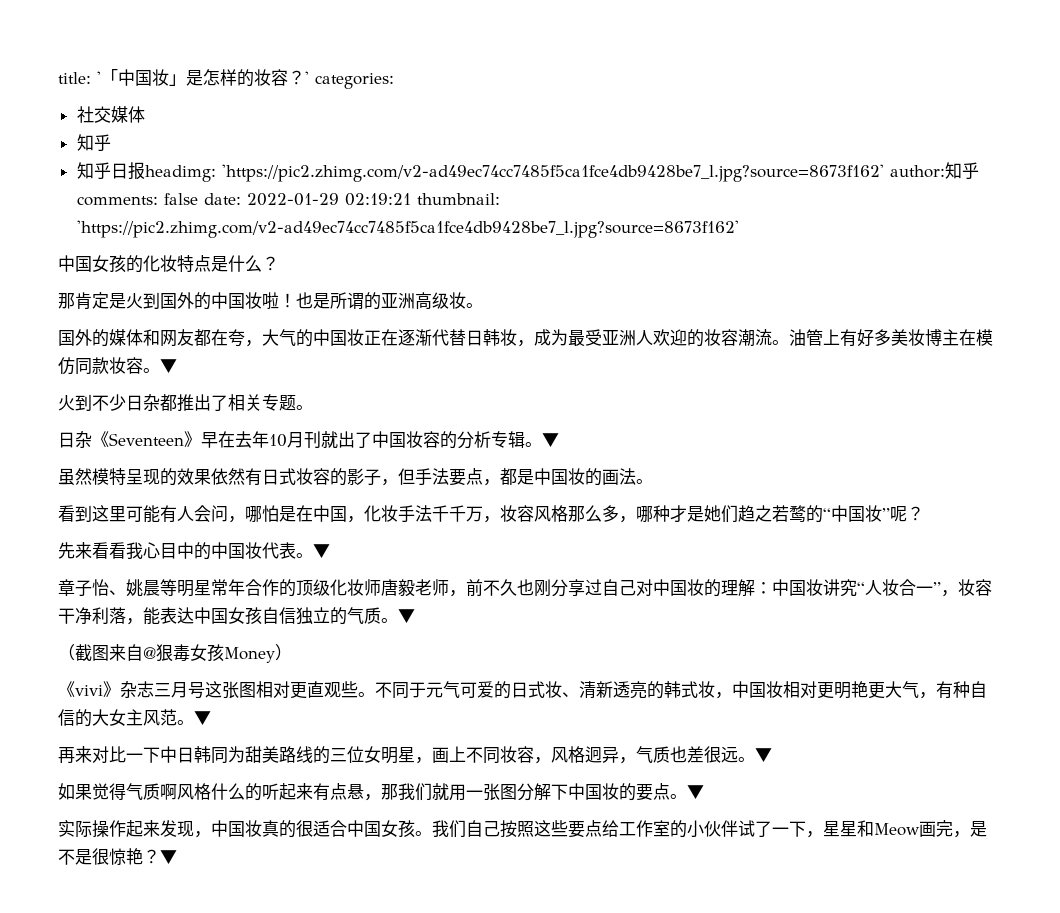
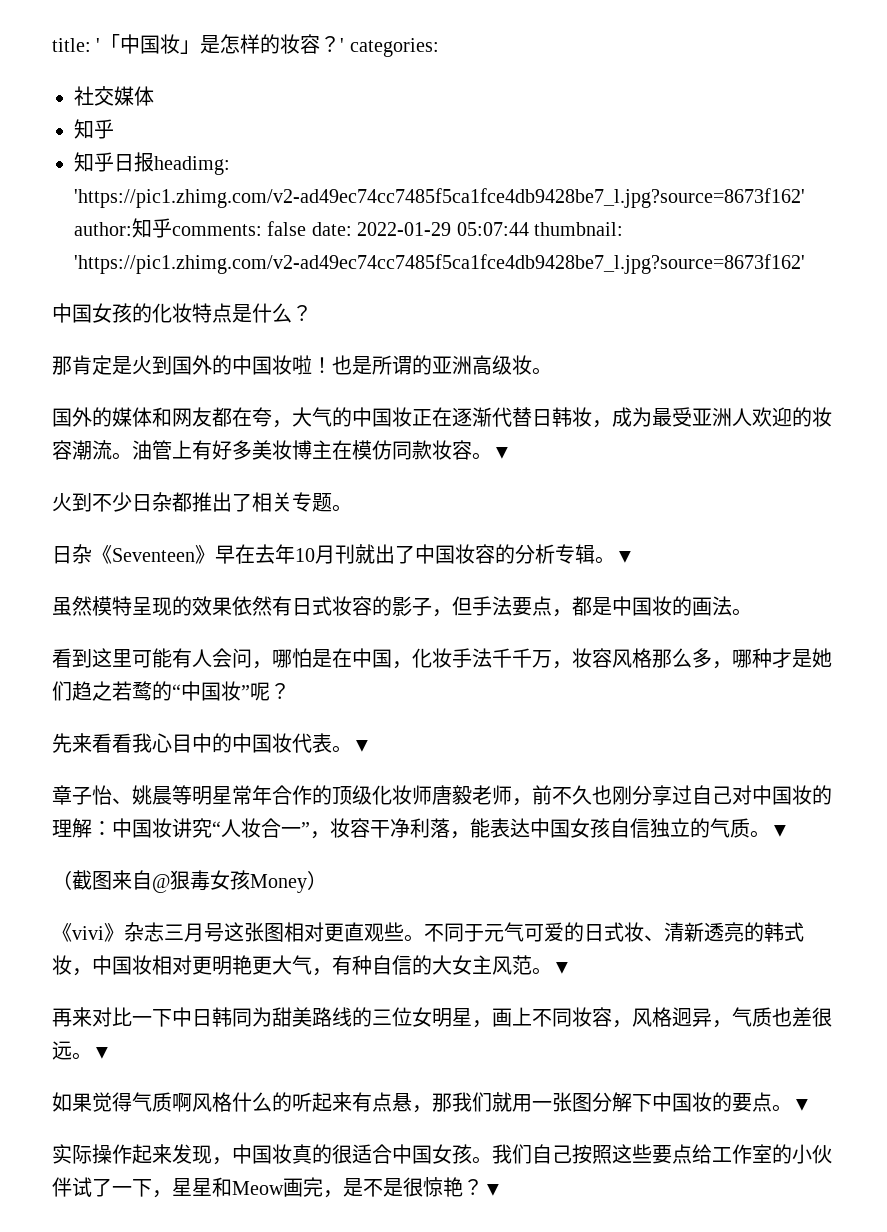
- 知乎日报headimg: 'https://pic2.zhimg.com/v2-ad49ec74cc7485f5ca1fce4db9428be7_l.jpg?source=8673f162' author:知乎comments: false date: 2022-01-29 02:19:21 thumbnail: 'https://pic2.zhimg.com/v2-ad49ec74cc7485f5ca1fce4db9428be7_l.jpg?source=8673f162'
+ 知乎日报headimg: 'https://pic1.zhimg.com/v2-ad49ec74cc7485f5ca1fce4db9428be7_l.jpg?source=8673f162' author:知乎comments: false date: 2022-01-29 05:07:44 thumbnail: 'https://pic1.zhimg.com/v2-ad49ec74cc7485f5ca1fce4db9428be7_l.jpg?source=8673f162'

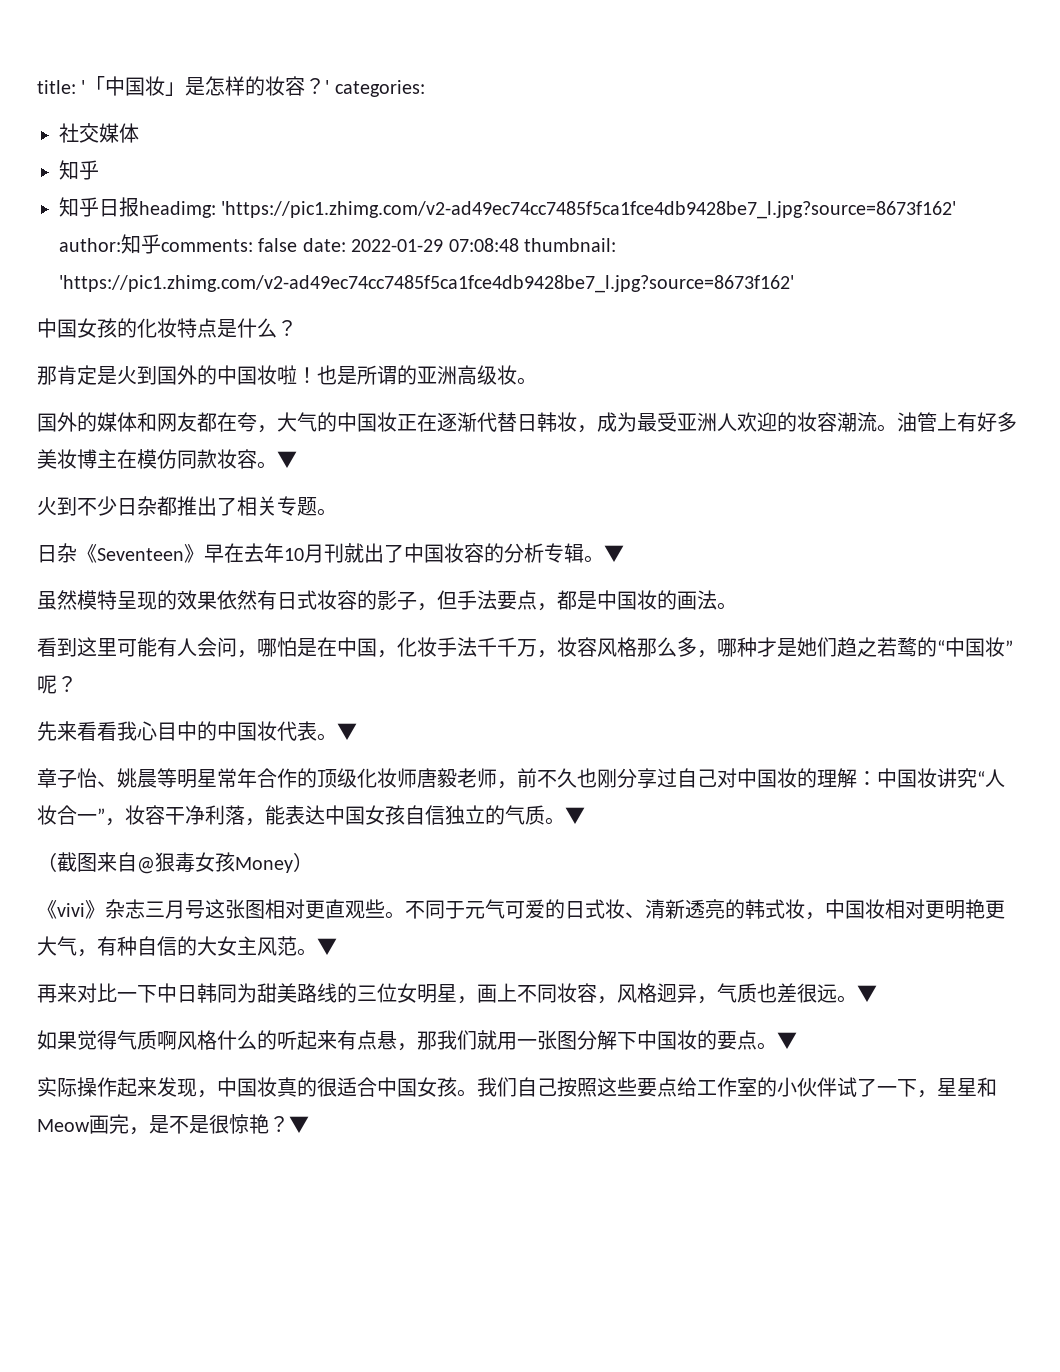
- 知乎日报headimg: 'https://pic1.zhimg.com/v2-ad49ec74cc7485f5ca1fce4db9428be7_l.jpg?source=8673f162' author:知乎comments: false date: 2022-01-29 05:07:44 thumbnail: 'https://pic1.zhimg.com/v2-ad49ec74cc7485f5ca1fce4db9428be7_l.jpg?source=8673f162'
+ 知乎日报headimg: 'https://pic1.zhimg.com/v2-ad49ec74cc7485f5ca1fce4db9428be7_l.jpg?source=8673f162' author:知乎comments: false date: 2022-01-29 07:08:48 thumbnail: 'https://pic1.zhimg.com/v2-ad49ec74cc7485f5ca1fce4db9428be7_l.jpg?source=8673f162'

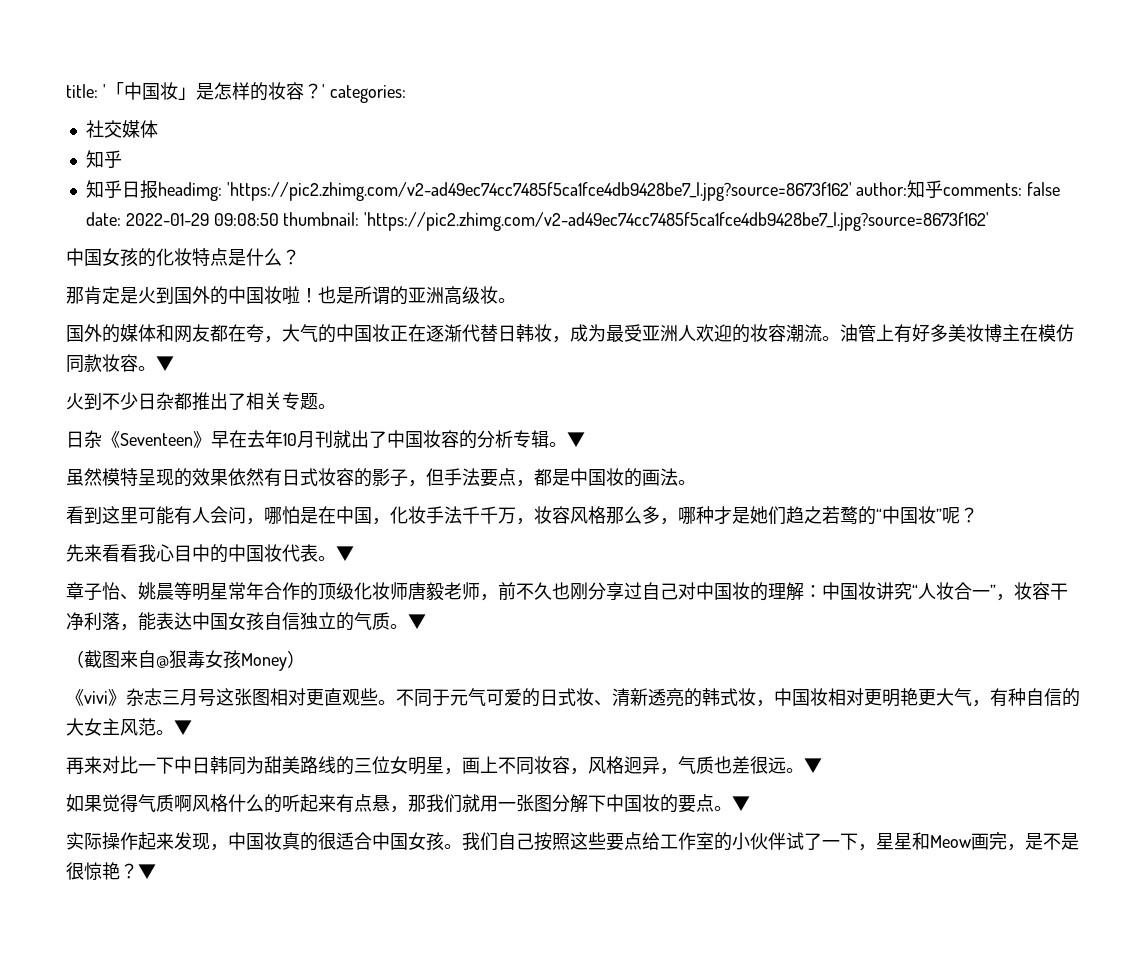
- 知乎日报headimg: 'https://pic1.zhimg.com/v2-ad49ec74cc7485f5ca1fce4db9428be7_l.jpg?source=8673f162' author:知乎comments: false date: 2022-01-29 07:08:48 thumbnail: 'https://pic1.zhimg.com/v2-ad49ec74cc7485f5ca1fce4db9428be7_l.jpg?source=8673f162'
+ 知乎日报headimg: 'https://pic2.zhimg.com/v2-ad49ec74cc7485f5ca1fce4db9428be7_l.jpg?source=8673f162' author:知乎comments: false date: 2022-01-29 09:08:50 thumbnail: 'https://pic2.zhimg.com/v2-ad49ec74cc7485f5ca1fce4db9428be7_l.jpg?source=8673f162'

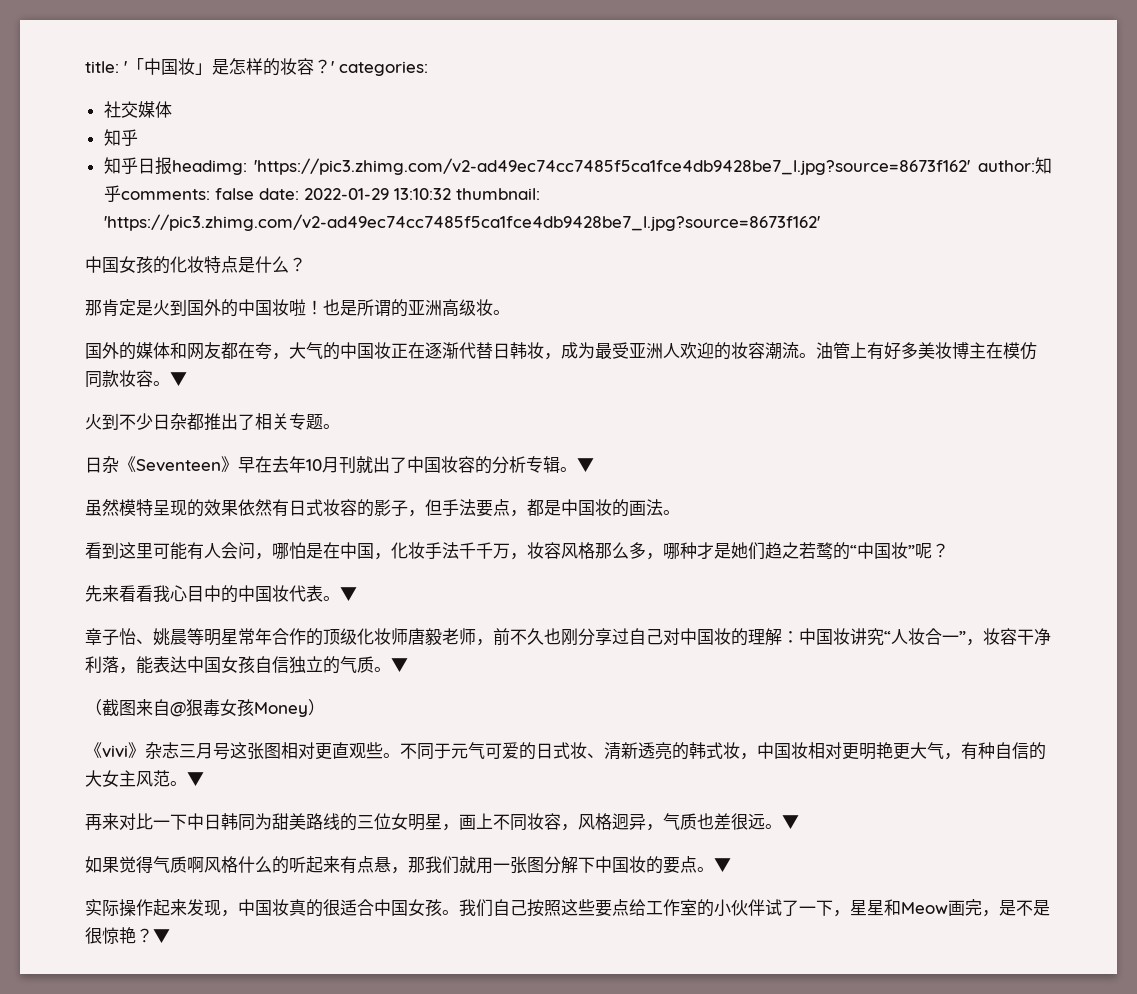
- 知乎日报headimg: 'https://pic2.zhimg.com/v2-ad49ec74cc7485f5ca1fce4db9428be7_l.jpg?source=8673f162' author:知乎comments: false date: 2022-01-29 09:08:50 thumbnail: 'https://pic2.zhimg.com/v2-ad49ec74cc7485f5ca1fce4db9428be7_l.jpg?source=8673f162'
+ 知乎日报headimg: 'https://pic3.zhimg.com/v2-ad49ec74cc7485f5ca1fce4db9428be7_l.jpg?source=8673f162' author:知乎comments: false date: 2022-01-29 13:10:32 thumbnail: 'https://pic3.zhimg.com/v2-ad49ec74cc7485f5ca1fce4db9428be7_l.jpg?source=8673f162'

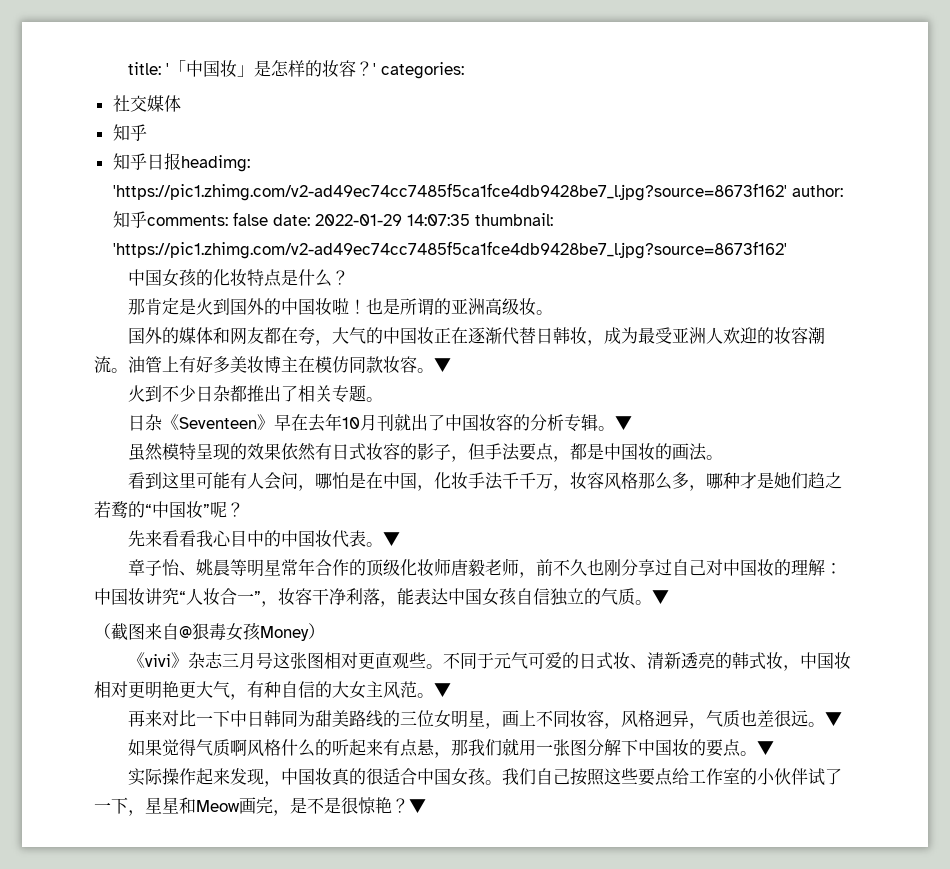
- 知乎日报headimg: 'https://pic3.zhimg.com/v2-ad49ec74cc7485f5ca1fce4db9428be7_l.jpg?source=8673f162' author:知乎comments: false date: 2022-01-29 13:10:32 thumbnail: 'https://pic3.zhimg.com/v2-ad49ec74cc7485f5ca1fce4db9428be7_l.jpg?source=8673f162'
+ 知乎日报headimg: 'https://pic1.zhimg.com/v2-ad49ec74cc7485f5ca1fce4db9428be7_l.jpg?source=8673f162' author:知乎comments: false date: 2022-01-29 14:07:35 thumbnail: 'https://pic1.zhimg.com/v2-ad49ec74cc7485f5ca1fce4db9428be7_l.jpg?source=8673f162'

